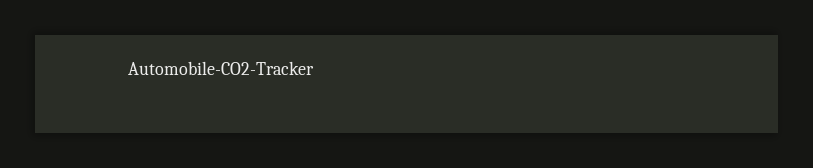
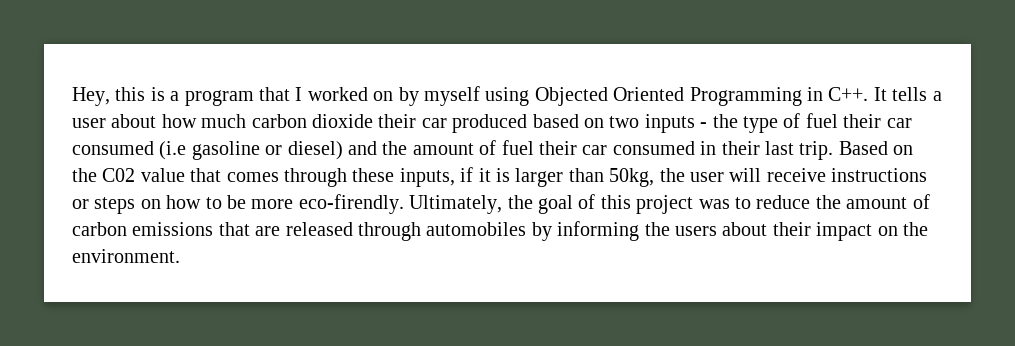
- Automobile-CO2-Tracker
+ Hey, this is a program that I worked on by myself using Objected Oriented Programming in C++. It tells a user about how much carbon dioxide their car produced based on two inputs - the type of fuel their car consumed (i.e gasoline or diesel) and the amount of fuel their car consumed in their last trip. Based on the C02 value that comes through these inputs, if it is larger than 50kg, the user will receive instructions or steps on how to be more eco-firendly. Ultimately, the goal of this project was to reduce the amount of carbon emissions that are released through automobiles by informing the users about their impact on the environment.

